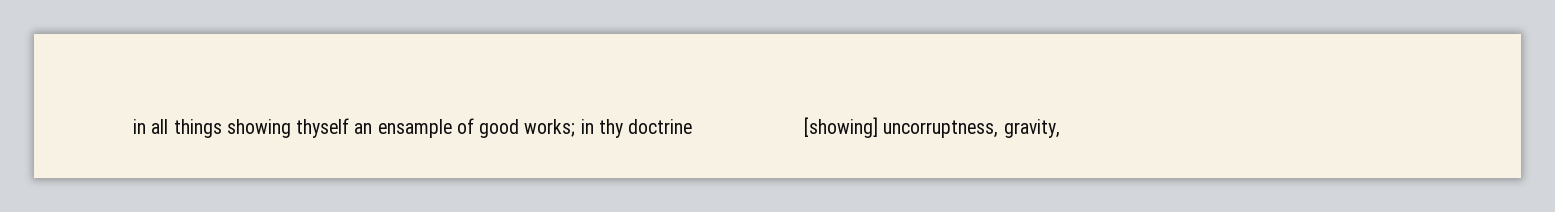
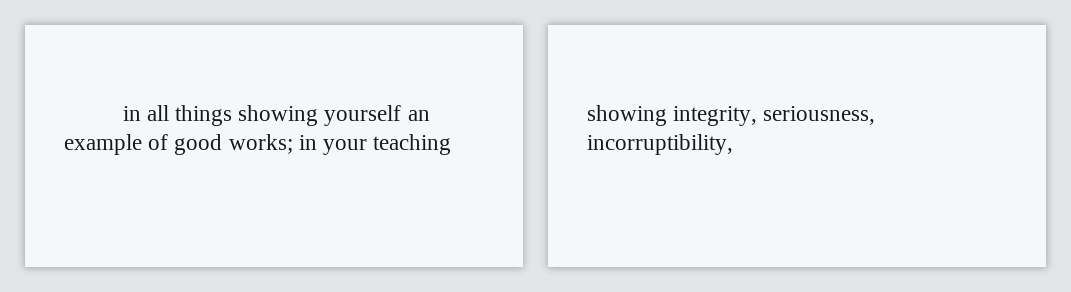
- in all things showing thyself an ensample of good works; in thy doctrine [showing] uncorruptness, gravity,
+ in all things showing yourself an example of good works; in your teaching showing integrity, seriousness, incorruptibility,

